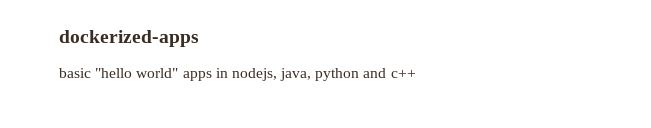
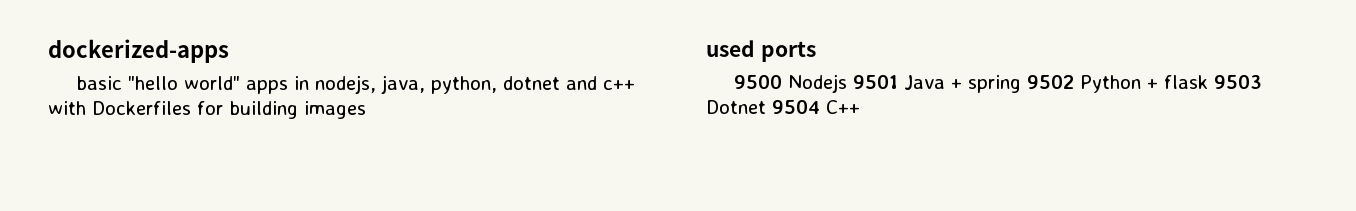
- basic "hello world" apps in nodejs, java, python and c++
+ basic "hello world" apps in nodejs, java, python, dotnet and c++ with Dockerfiles for building images
+ used ports
+ 9500 Nodejs 9501 Java + spring 9502 Python + flask 9503 Dotnet 9504 C++

